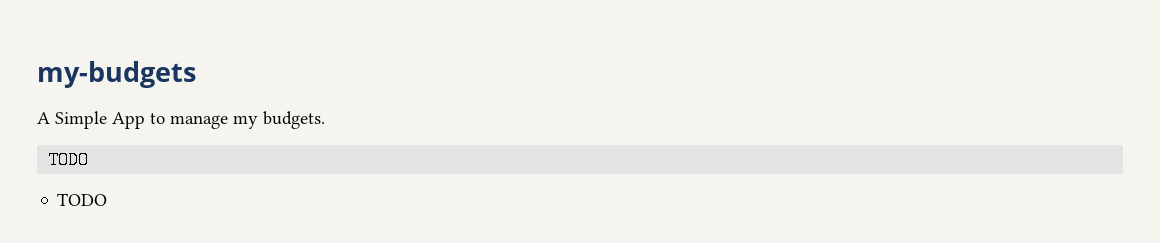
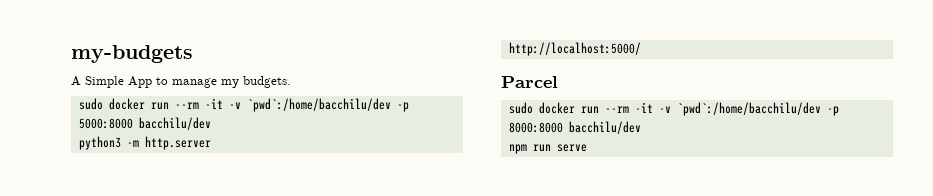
  A Simple App to manage my budgets.
- TODO
- TODO
+ sudo docker run --rm -it -v `pwd`:/home/bacchilu/dev -p 5000:8000 bacchilu/dev
+ python3 -m http.server
+ http://localhost:5000/
+ Parcel
+ sudo docker run --rm -it -v `pwd`:/home/bacchilu/dev -p 8000:8000 bacchilu/dev
+ npm run serve

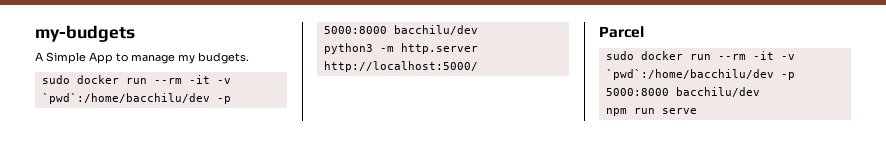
  Parcel
- sudo docker run --rm -it -v `pwd`:/home/bacchilu/dev -p 8000:8000 bacchilu/dev
+ sudo docker run --rm -it -v `pwd`:/home/bacchilu/dev -p 5000:8000 bacchilu/dev

